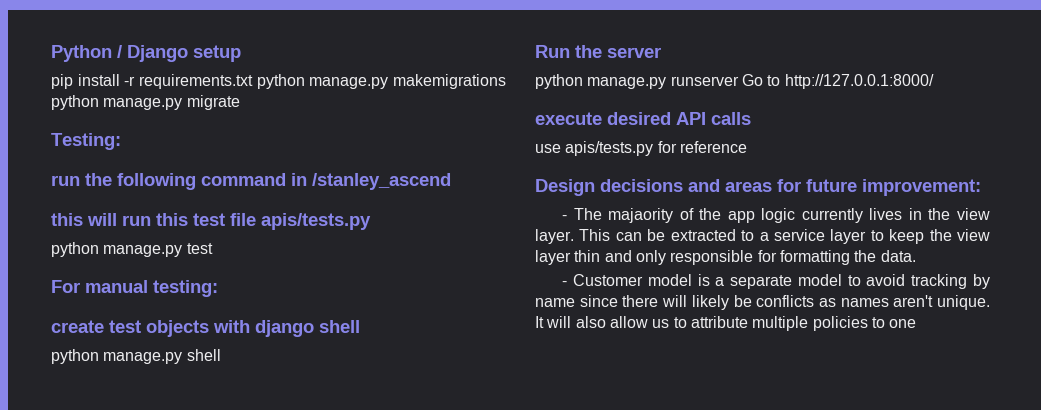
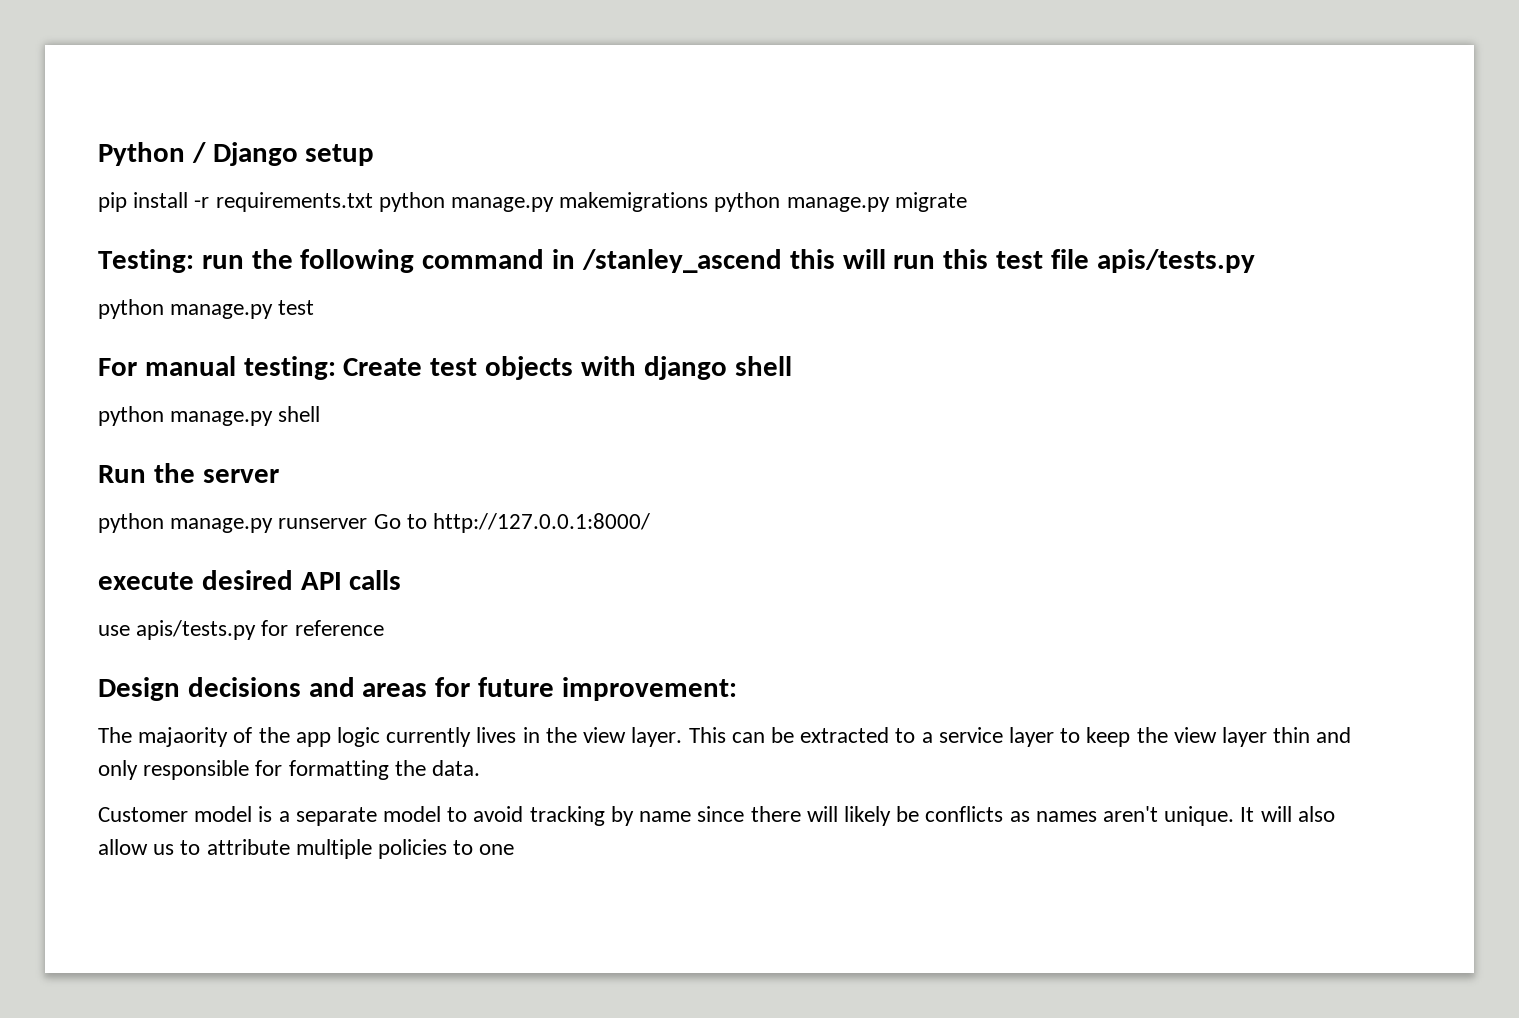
- Testing:
- run the following command in /stanley_ascend
- this will run this test file apis/tests.py
+ Testing: run the following command in /stanley_ascend this will run this test file apis/tests.py
- For manual testing:
- create test objects with django shell
+ For manual testing: Create test objects with django shell
- - The majaority of the app logic currently lives in the view layer.
+ The majaority of the app logic currently lives in the view layer.
- - Customer model is a separate model to avoid tracking by name since there will likely be conflicts as names aren't unique.
+ Customer model is a separate model to avoid tracking by name since there will likely be conflicts as names aren't unique.

